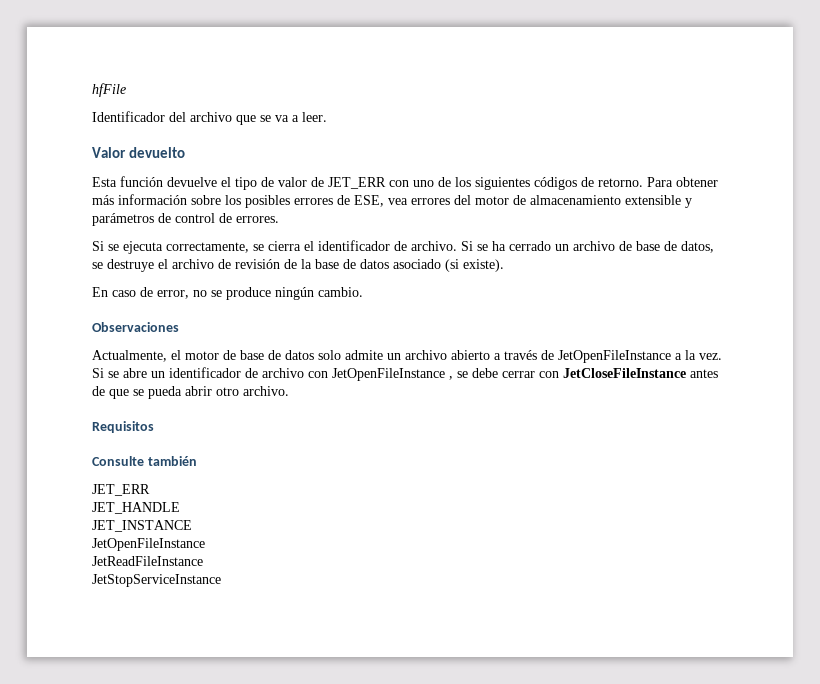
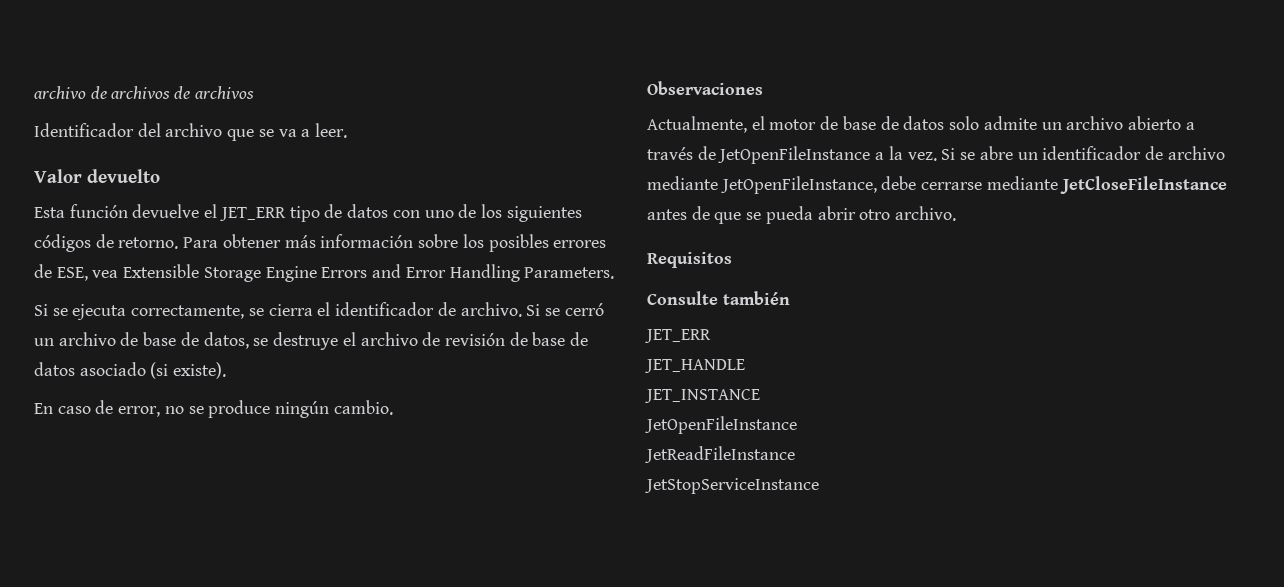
- hfFile
+ archivo de archivos de archivos
- Esta función devuelve el tipo de valor de JET_ERR con uno de los siguientes códigos de retorno.
+ Esta función devuelve el JET_ERR tipo de datos con uno de los siguientes códigos de retorno.
- Para obtener más información sobre los posibles errores de ESE, vea errores del motor de almacenamiento extensible y parámetros de control de errores.
+ Para obtener más información sobre los posibles errores de ESE, vea Extensible Storage Engine Errors and Error Handling Parameters.
- Si se ha cerrado un archivo de base de datos, se destruye el archivo de revisión de la base de datos asociado (si existe).
+ Si se cerró un archivo de base de datos, se destruye el archivo de revisión de base de datos asociado (si existe).
- Si se abre un identificador de archivo con JetOpenFileInstance , se debe cerrar con JetCloseFileInstance antes de que se pueda abrir otro archivo.
+ Si se abre un identificador de archivo mediante JetOpenFileInstance, debe cerrarse mediante JetCloseFileInstance antes de que se pueda abrir otro archivo.

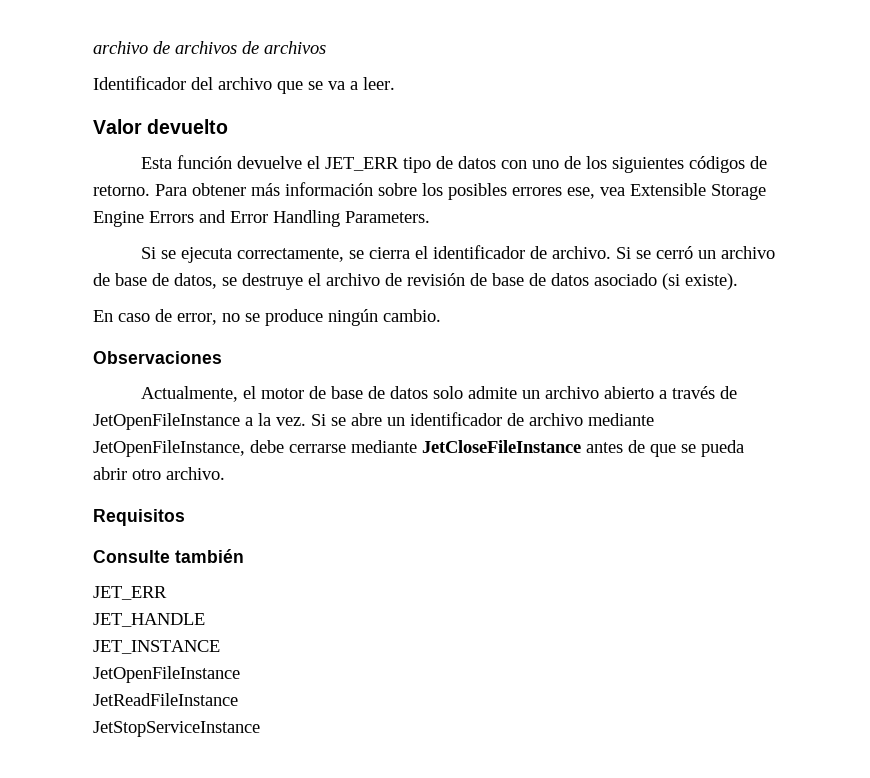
- Para obtener más información sobre los posibles errores de ESE, vea Extensible Storage Engine Errors and Error Handling Parameters.
+ Para obtener más información sobre los posibles errores ese, vea Extensible Storage Engine Errors and Error Handling Parameters.

